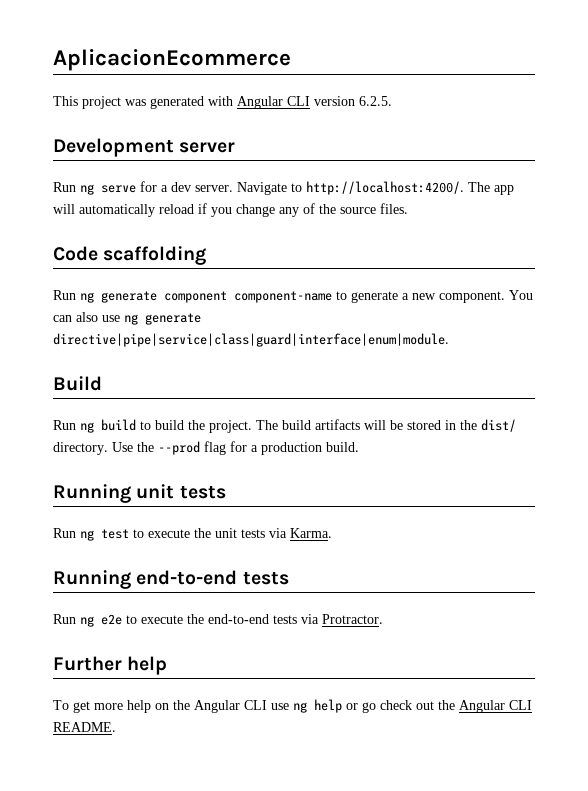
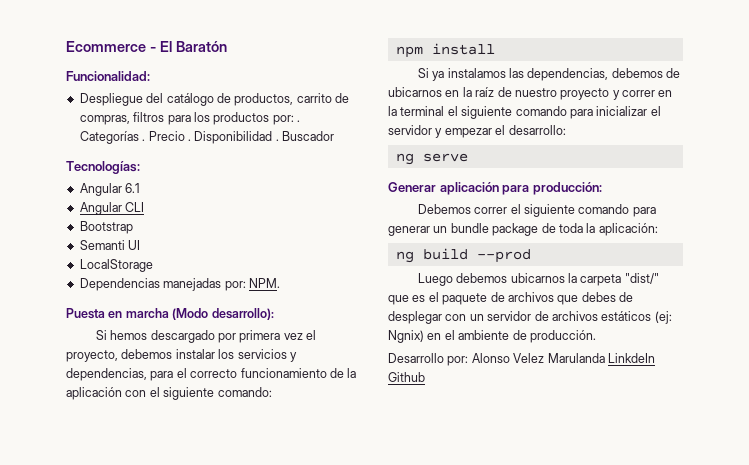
- AplicacionEcommerce
- This project was generated with Angular CLI version 6.2.5.
- Development server
- Run ng serve for a dev server. Navigate to http://localhost:4200/. The app will automatically reload if you change any of the source files.
- Code scaffolding
- Run ng generate component component-name to generate a new component. You can also use ng generate directive|pipe|service|class|guard|interface|enum|module.
- Build
- Run ng build to build the project. The build artifacts will be stored in the dist/ directory. Use the --prod flag for a production build.
- Running unit tests
- Run ng test to execute the unit tests via Karma.
- Running end-to-end tests
- Run ng e2e to execute the end-to-end tests via Protractor.
- Further help
- To get more help on the Angular CLI use ng help or go check out the Angular CLI README.
+ Ecommerce - El Baratón
+ Funcionalidad:
+ Despliegue del catálogo de productos, carrito de compras, filtros para los productos por: . Categorías . Precio . Disponibilidad . Buscador
+ Tecnologías:
+ Angular 6.1
+ Angular CLI
+ Bootstrap
+ Semanti UI
+ LocalStorage
+ Dependencias manejadas por: NPM.
+ Puesta en marcha (Modo desarrollo):
+ Si hemos descargado por primera vez el proyecto, debemos instalar los servicios y dependencias, para el correcto funcionamiento de la aplicación con el siguiente comando:
+ npm install
+ Si ya instalamos las dependencias, debemos de ubicarnos en la raíz de nuestro proyecto y correr en la terminal el siguiente comando para inicializar el servidor y empezar el desarrollo:
+ ng serve
+ Generar aplicación para producción:
+ Debemos correr el siguiente comando para generar un bundle package de toda la aplicación:
+ ng build --prod
+ Luego debemos ubicarnos la carpeta "dist/" que es el paquete de archivos que debes de desplegar con un servidor de archivos estáticos (ej: Ngnix) en el ambiente de producción.
+ Desarrollo por: Alonso Velez Marulanda LinkdeIn Github

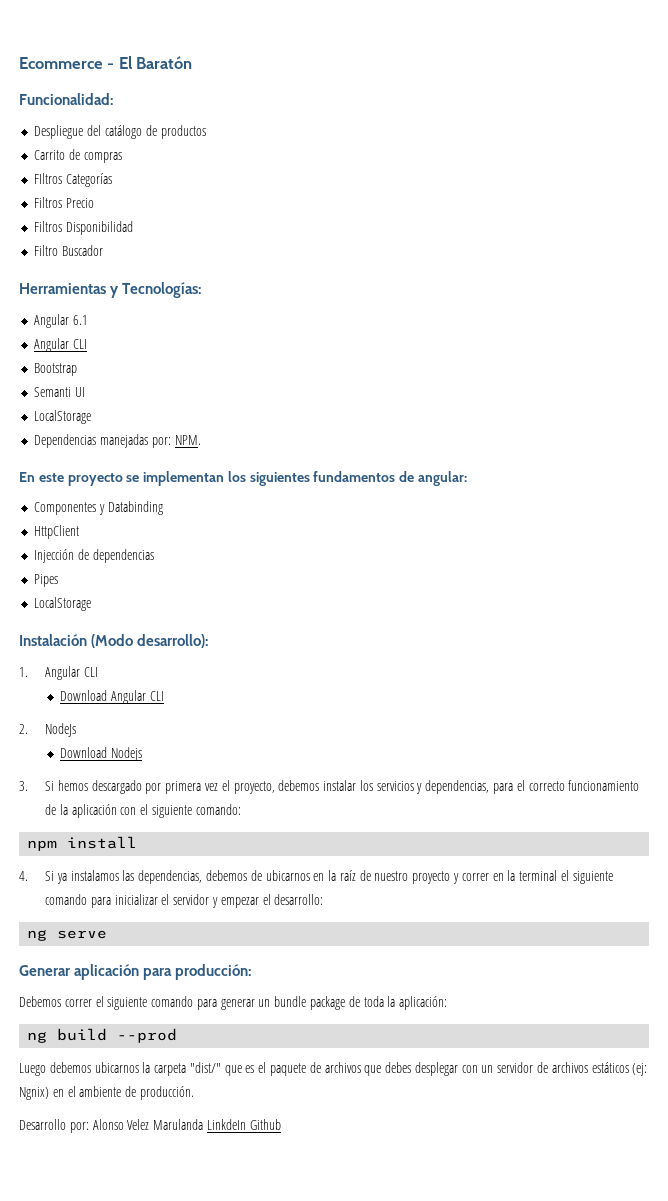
- Despliegue del catálogo de productos, carrito de compras, filtros para los productos por: . Categorías . Precio . Disponibilidad . Buscador
+ Despliegue del catálogo de productos
+ Carrito de compras
+ FIltros Categorías
+ Filtros Precio
+ Filtros Disponibilidad
+ Filtro Buscador
- Tecnologías:
+ Herramientas y Tecnologías:
- Puesta en marcha (Modo desarrollo):
- Si hemos descargado por primera vez el proyecto, debemos instalar los servicios y dependencias, para el correcto funcionamiento de la aplicación con el siguiente comando:
+ En este proyecto se implementan los siguientes fundamentos de angular:
+ Componentes y Databinding
+ HttpClient
+ Injección de dependencias
+ Pipes
+ LocalStorage
+ Instalación (Modo desarrollo):
+ 1. Angular CLI
+ Download Angular CLI
+ 2. NodeJs
+ Download Nodejs
+ 3. Si hemos descargado por primera vez el proyecto, debemos instalar los servicios y dependencias, para el correcto funcionamiento de la aplicación con el siguiente comando:
- Si ya instalamos las dependencias, debemos de ubicarnos en la raíz de nuestro proyecto y correr en la terminal el siguiente comando para inicializar el servidor y empezar el desarrollo:
+ 4. Si ya instalamos las dependencias, debemos de ubicarnos en la raíz de nuestro proyecto y correr en la terminal el siguiente comando para inicializar el servidor y empezar el desarrollo:
- Luego debemos ubicarnos la carpeta "dist/" que es el paquete de archivos que debes de desplegar con un servidor de archivos estáticos (ej: Ngnix) en el ambiente de producción.
+ Luego debemos ubicarnos la carpeta "dist/" que es el paquete de archivos que debes desplegar con un servidor de archivos estáticos (ej: Ngnix) en el ambiente de producción.

